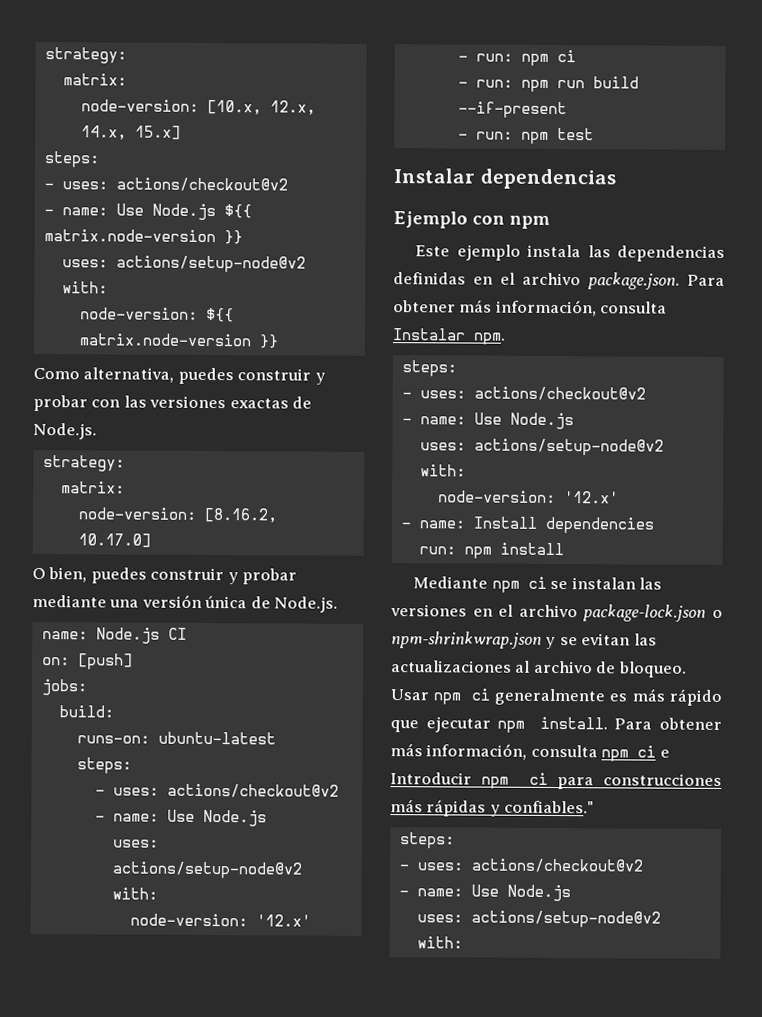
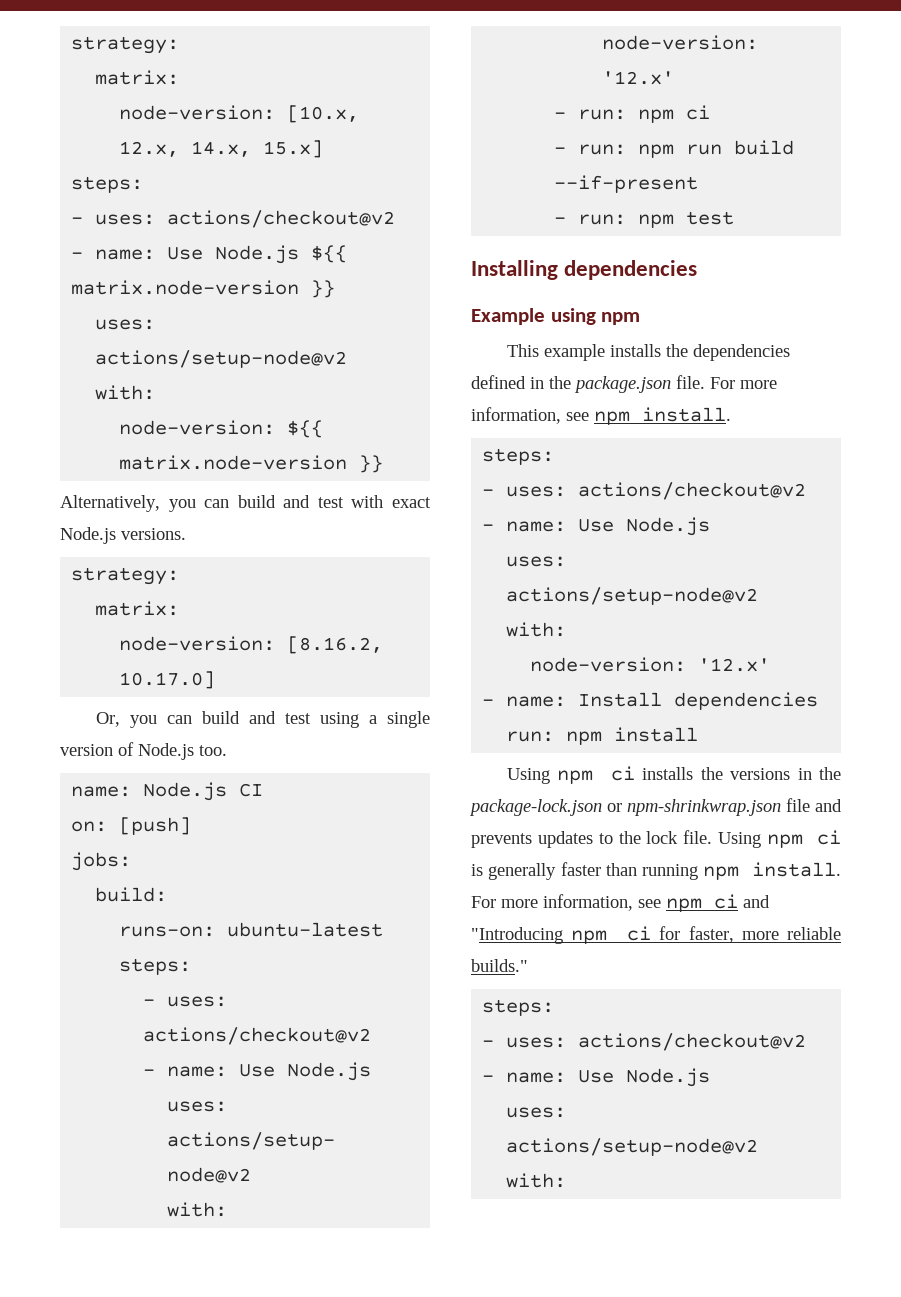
- Como alternativa, puedes construir y probar con las versiones exactas de Node.js.
+ Alternatively, you can build and test with exact Node.js versions.
- O bien, puedes construir y probar mediante una versión única de Node.js.
+ Or, you can build and test using a single version of Node.js too.
- Instalar dependencias
- Ejemplo con npm
- Este ejemplo instala las dependencias definidas en el archivo package.json. Para obtener más información, consulta Instalar npm.
+ Installing dependencies
+ Example using npm
+ This example installs the dependencies defined in the package.json file. For more information, see npm install.
- Mediante npm ci se instalan las versiones en el archivo package-lock.json o npm-shrinkwrap.json y se evitan las actualizaciones al archivo de bloqueo. Usar npm ci generalmente es más rápido que ejecutar npm install. Para obtener más información, consulta npm ci e Introducir npm ci para construcciones más rápidas y confiables."
+ Using npm ci installs the versions in the package-lock.json or npm-shrinkwrap.json file and prevents updates to the lock file. Using npm ci is generally faster than running npm install. For more information, see npm ci and "Introducing npm ci for faster, more reliable builds."

